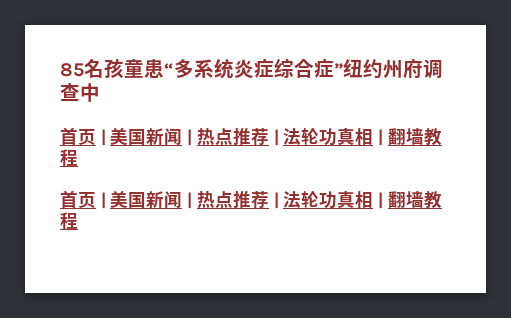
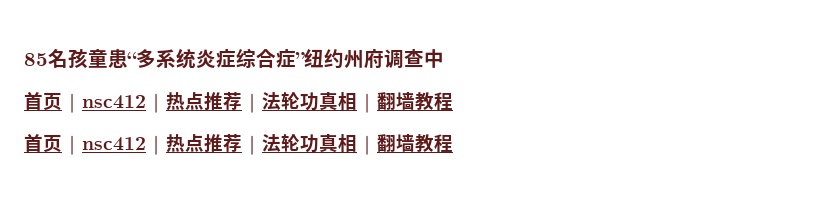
  85名孩童患“多系统炎症综合症”纽约州府调查中
- 首页 | 美国新闻 | 热点推荐 | 法轮功真相 | 翻墙教程
- 首页 | 美国新闻 | 热点推荐 | 法轮功真相 | 翻墙教程
+ 首页 | nsc412 | 热点推荐 | 法轮功真相 | 翻墙教程
+ 首页 | nsc412 | 热点推荐 | 法轮功真相 | 翻墙教程

